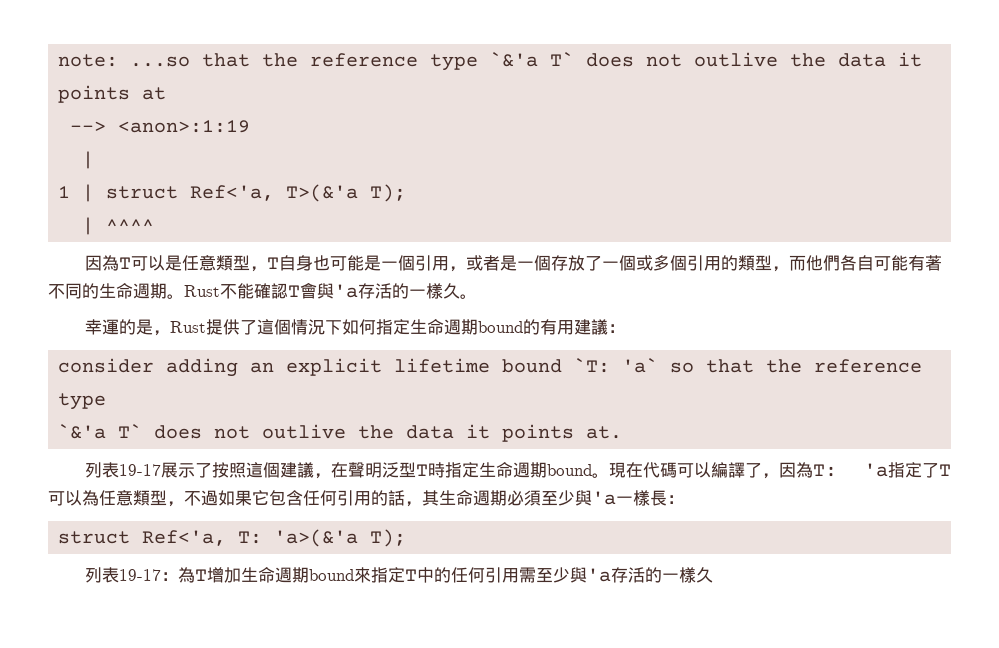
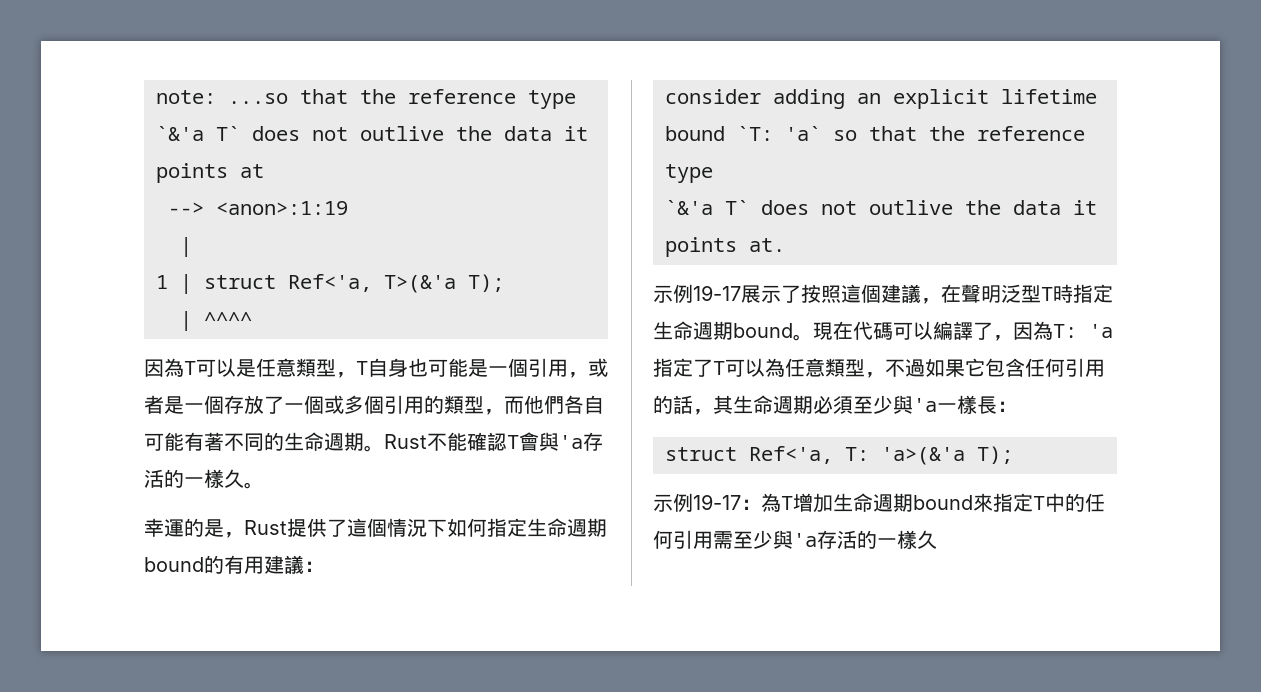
- 列表19-17展示了按照這個建議，在聲明泛型T時指定生命週期bound。
+ 示例19-17展示了按照這個建議，在聲明泛型T時指定生命週期bound。
- 列表19-17：為T增加生命週期bound來指定T中的任何引用需至少與'a存活的一樣久
+ 示例19-17：為T增加生命週期bound來指定T中的任何引用需至少與'a存活的一樣久

